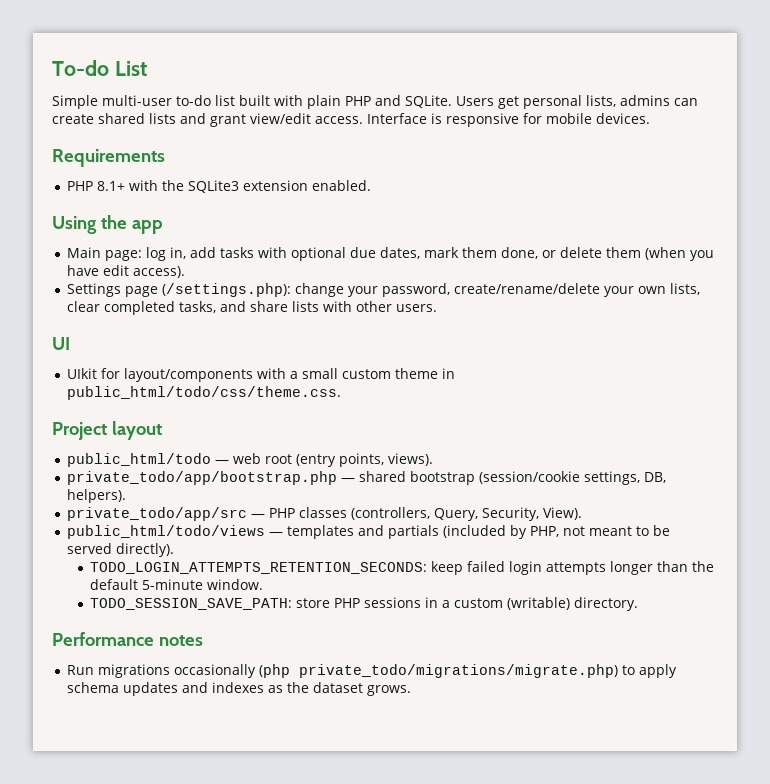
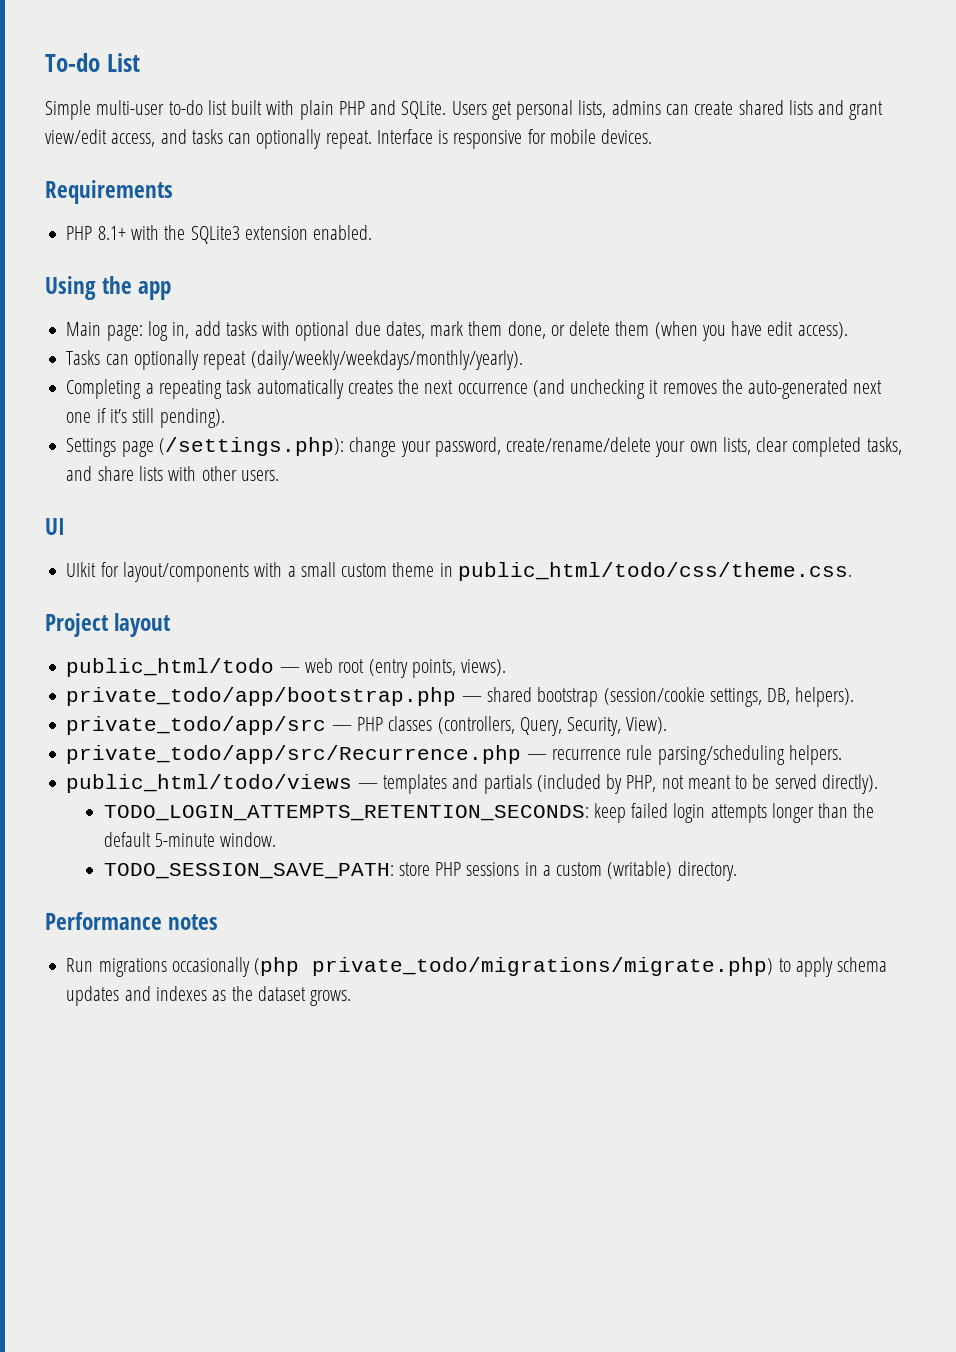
- Users get personal lists, admins can create shared lists and grant view/edit access.
+ Users get personal lists, admins can create shared lists and grant view/edit access, and tasks can optionally repeat.
+ Tasks can optionally repeat (daily/weekly/weekdays/monthly/yearly).
+ Completing a repeating task automatically creates the next occurrence (and unchecking it removes the auto-generated next one if it’s still pending).
+ private_todo/app/src/Recurrence.php — recurrence rule parsing/scheduling helpers.

